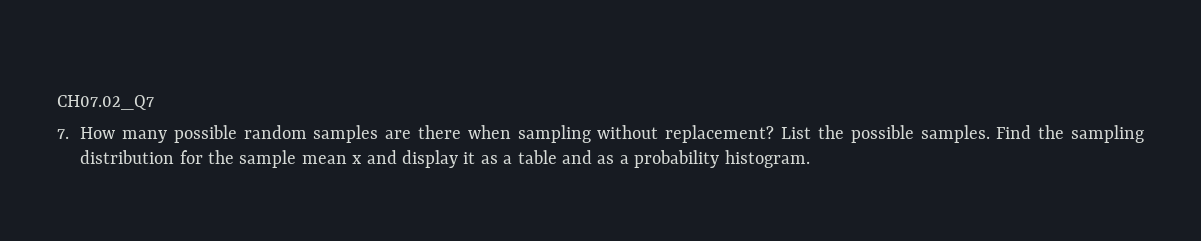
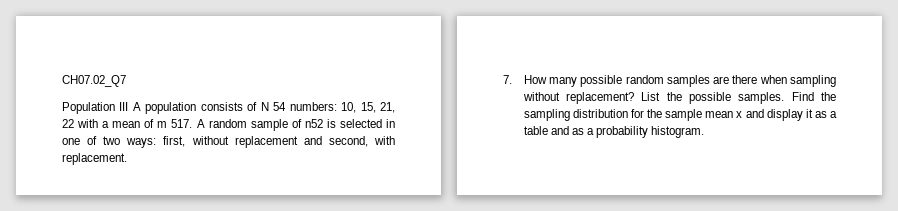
+ Population III A population consists of N 54 numbers: 10, 15, 21, 22 with a mean of m 517. A random sample of n52 is selected in one of two ways: first, without replacement and second, with replacement.

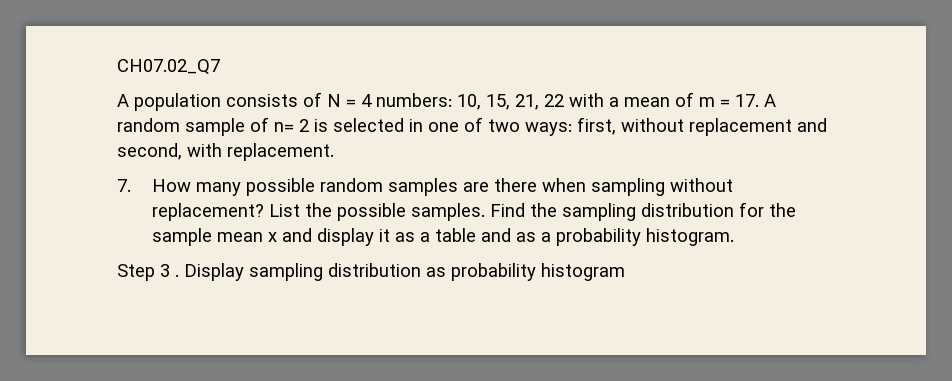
- Population III A population consists of N 54 numbers: 10, 15, 21, 22 with a mean of m 517. A random sample of n52 is selected in one of two ways: first, without replacement and second, with replacement.
+ A population consists of N = 4 numbers: 10, 15, 21, 22 with a mean of m = 17. A random sample of n= 2 is selected in one of two ways: first, without replacement and second, with replacement.
+ Step 3 . Display sampling distribution as probability histogram

